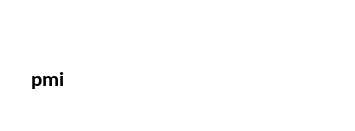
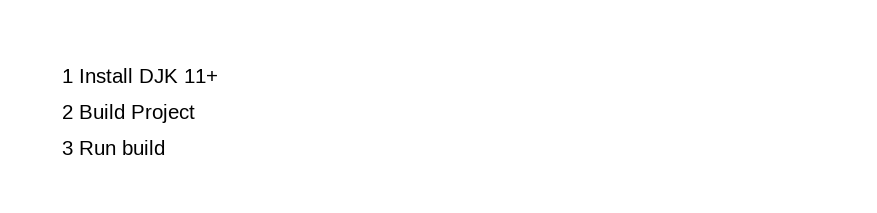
- pmi
+ 1 Install DJK 11+
+ 2 Build Project
+ 3 Run build

